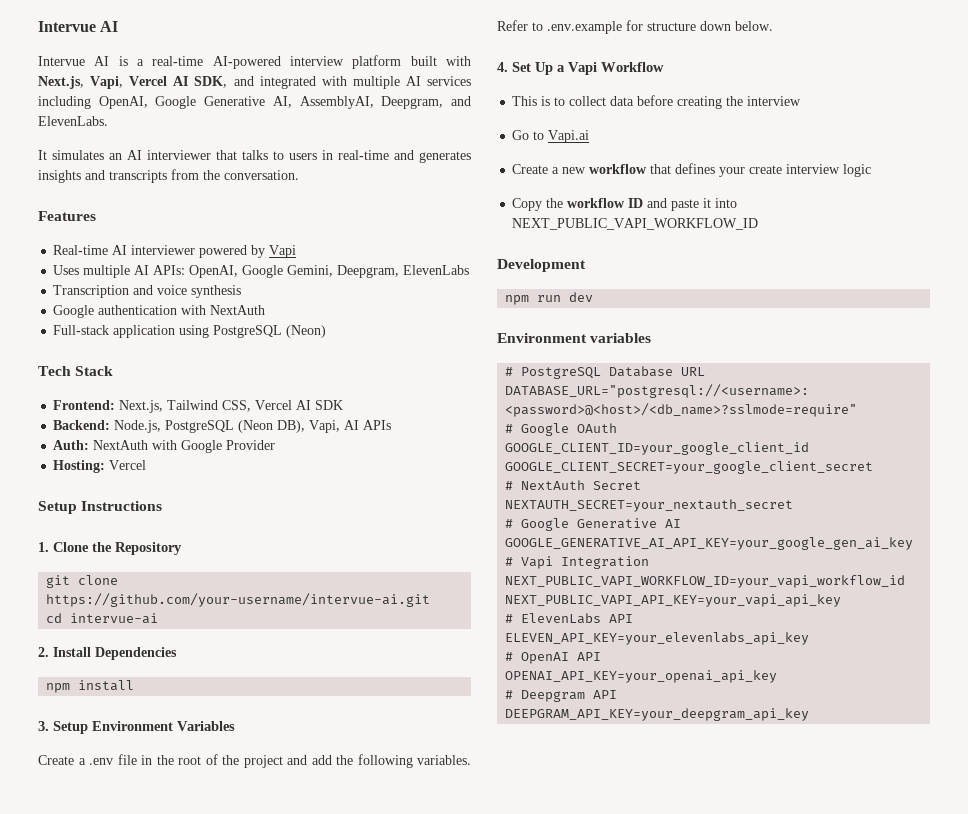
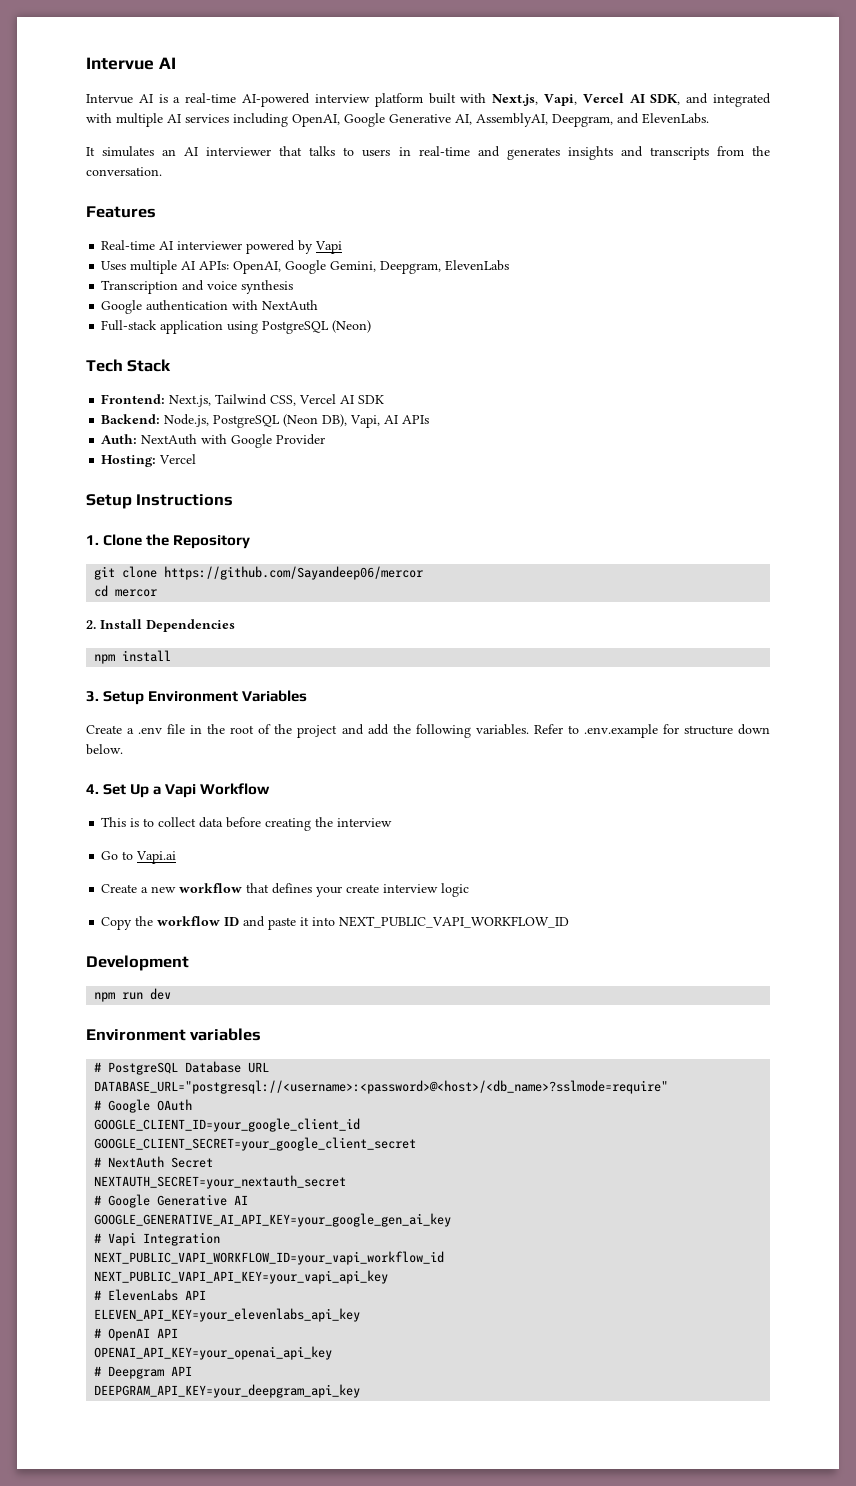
- git clone https://github.com/your-username/intervue-ai.git
+ git clone https://github.com/Sayandeep06/mercor
- cd intervue-ai
+ cd mercor

